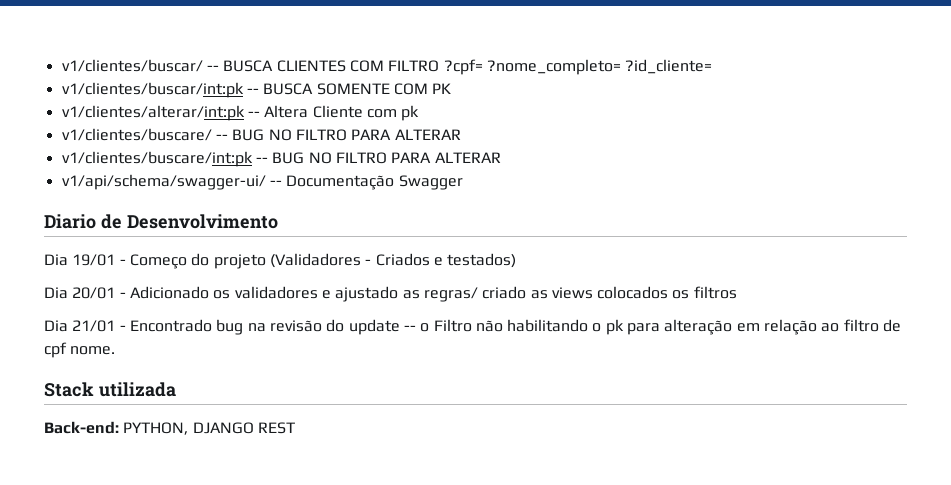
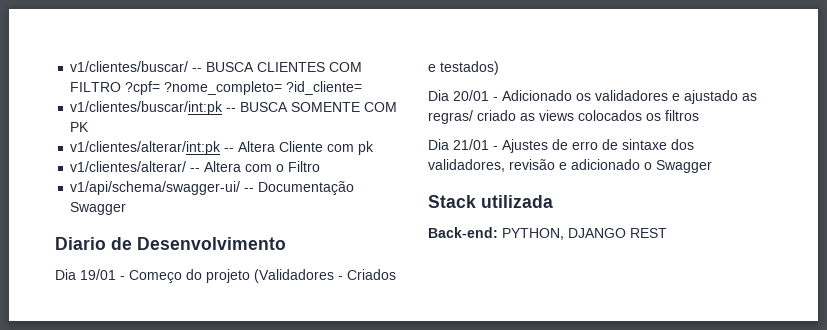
- v1/clientes/buscare/ -- BUG NO FILTRO PARA ALTERAR
- v1/clientes/buscare/int:pk -- BUG NO FILTRO PARA ALTERAR
+ v1/clientes/alterar/ -- Altera com o Filtro
- Dia 21/01 - Encontrado bug na revisão do update -- o Filtro não habilitando o pk para alteração em relação ao filtro de cpf nome.
+ Dia 21/01 - Ajustes de erro de sintaxe dos validadores, revisão e adicionado o Swagger

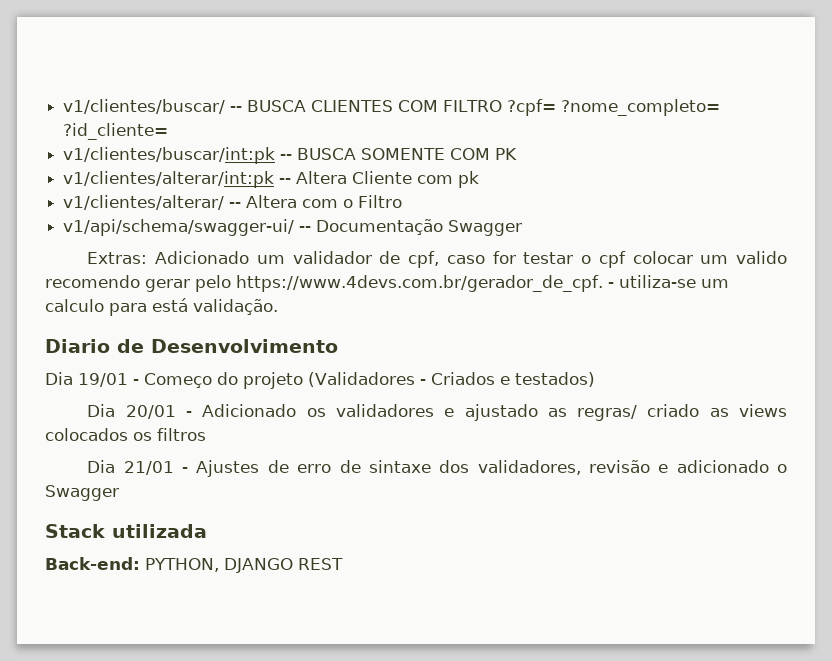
+ Extras: Adicionado um validador de cpf, caso for testar o cpf colocar um valido recomendo gerar pelo https://www.4devs.com.br/gerador_de_cpf. - utiliza-se um calculo para está validação.

